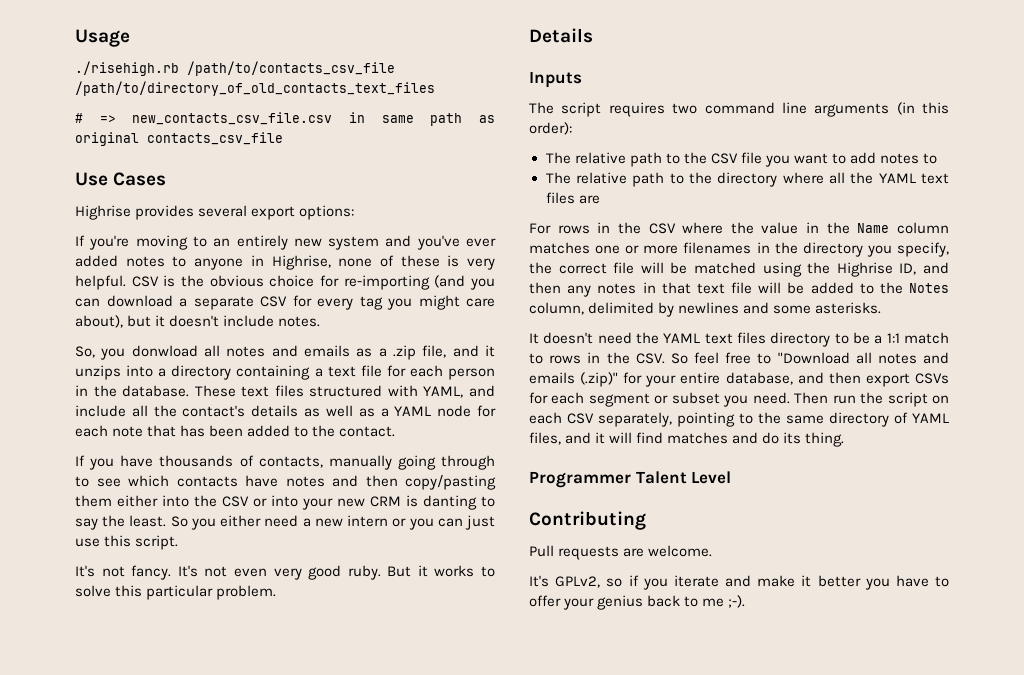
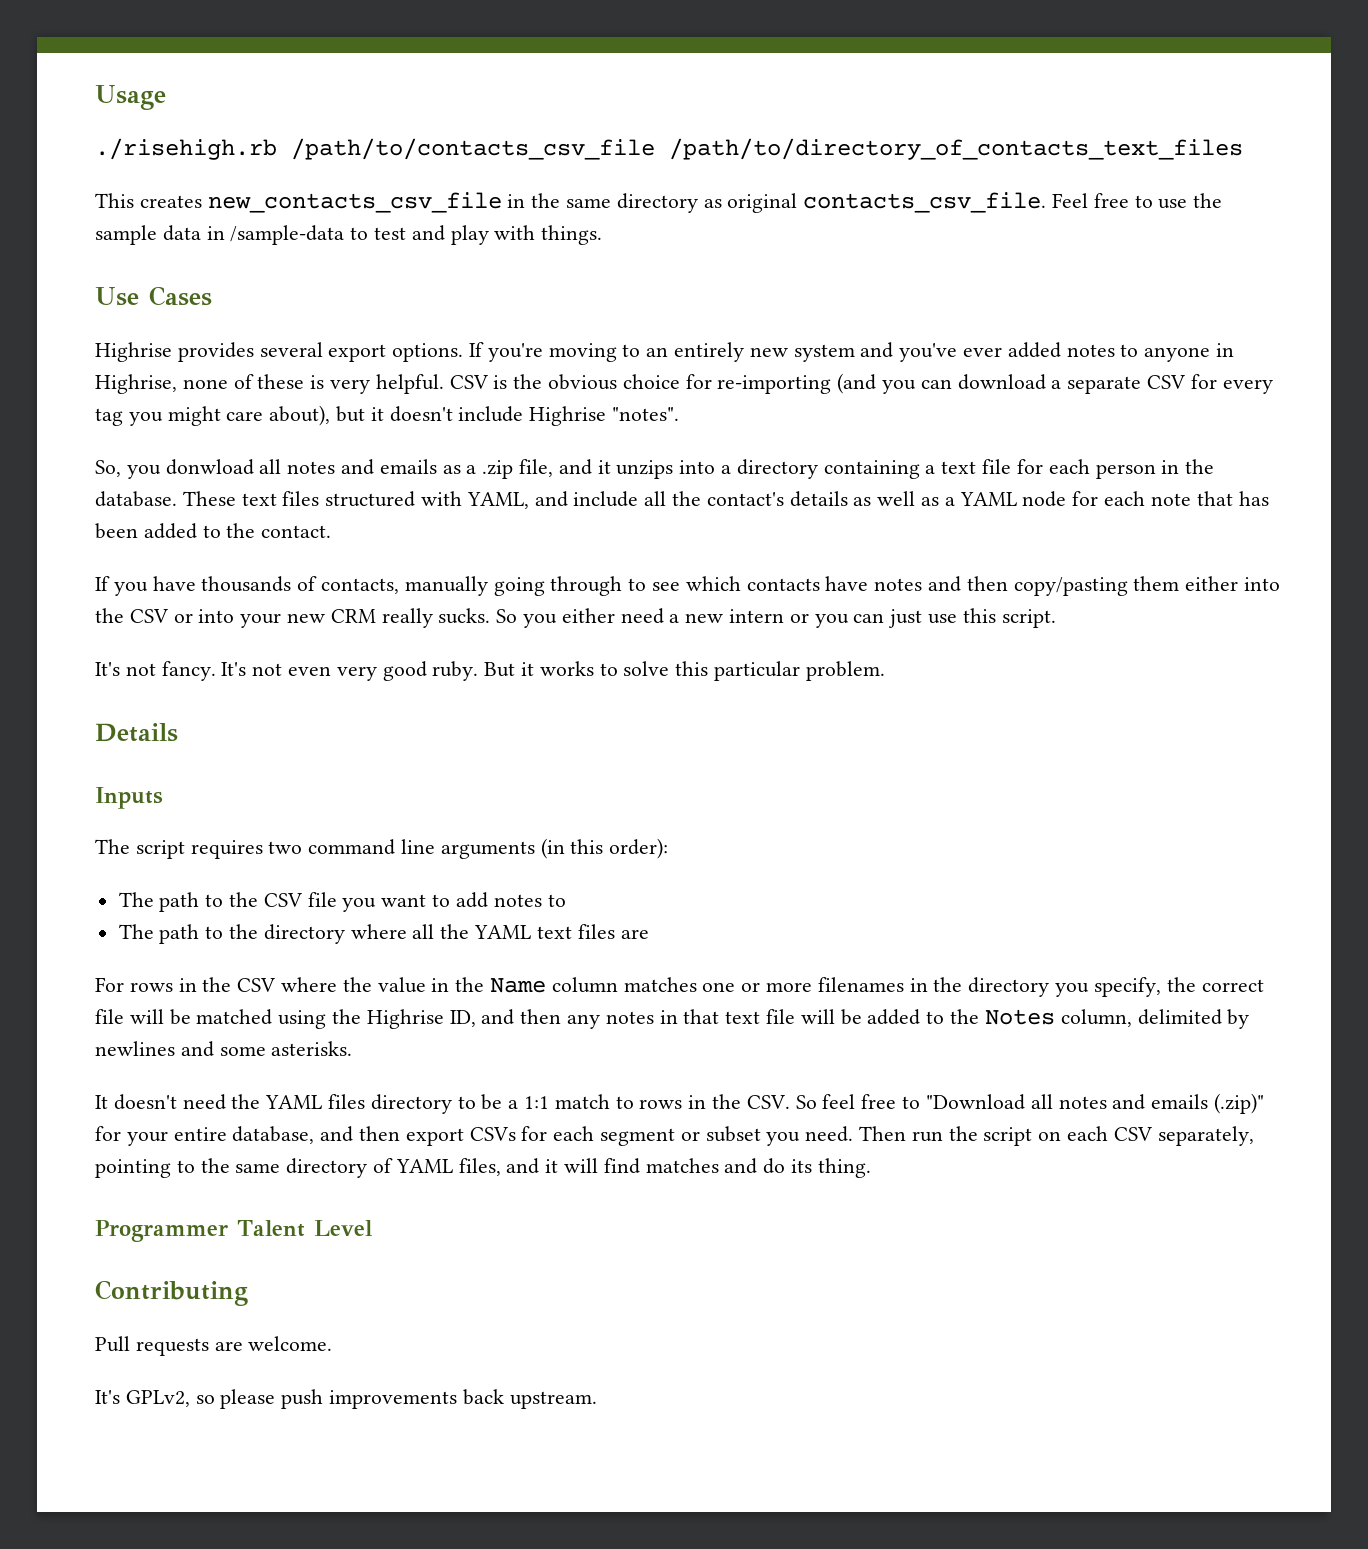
- ./risehigh.rb /path/to/contacts_csv_file /path/to/directory_of_old_contacts_text_files
- # => new_contacts_csv_file.csv in same path as original contacts_csv_file
+ ./risehigh.rb /path/to/contacts_csv_file /path/to/directory_of_contacts_text_files
+ This creates new_contacts_csv_file in the same directory as original contacts_csv_file. Feel free to use the sample data in /sample-data to test and play with things.
- Highrise provides several export options:
- If you're moving to an entirely new system and you've ever added notes to anyone in Highrise, none of these is very helpful.
+ Highrise provides several export options. If you're moving to an entirely new system and you've ever added notes to anyone in Highrise, none of these is very helpful.
- CSV is the obvious choice for re-importing (and you can download a separate CSV for every tag you might care about), but it doesn't include notes.
+ CSV is the obvious choice for re-importing (and you can download a separate CSV for every tag you might care about), but it doesn't include Highrise "notes".
- If you have thousands of contacts, manually going through to see which contacts have notes and then copy/pasting them either into the CSV or into your new CRM is danting to say the least.
+ If you have thousands of contacts, manually going through to see which contacts have notes and then copy/pasting them either into the CSV or into your new CRM really sucks.
- The relative path to the CSV file you want to add notes to
+ The path to the CSV file you want to add notes to
- The relative path to the directory where all the YAML text files are
+ The path to the directory where all the YAML text files are
- It doesn't need the YAML text files directory to be a 1:1 match to rows in the CSV. So feel free to "Download all notes and emails (.zip)" for your entire database, and then export CSVs for each segment or subset you need.
+ It doesn't need the YAML files directory to be a 1:1 match to rows in the CSV. So feel free to "Download all notes and emails (.zip)" for your entire database, and then export CSVs for each segment or subset you need.
- It's GPLv2, so if you iterate and make it better you have to offer your genius back to me ;-).
+ It's GPLv2, so please push improvements back upstream.

